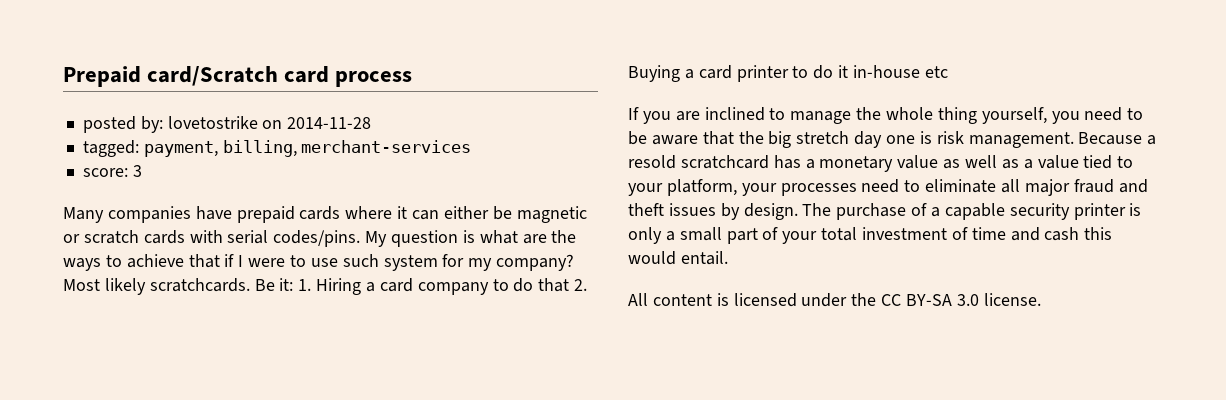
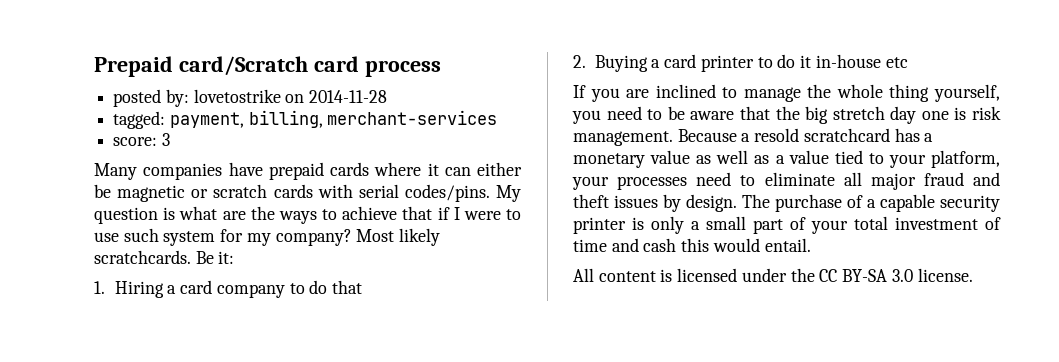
- Be it: 1. Hiring a card company to do that 2. Buying a card printer to do it in-house etc
+ Be it:
+ 1. Hiring a card company to do that
+ 2. Buying a card printer to do it in-house etc

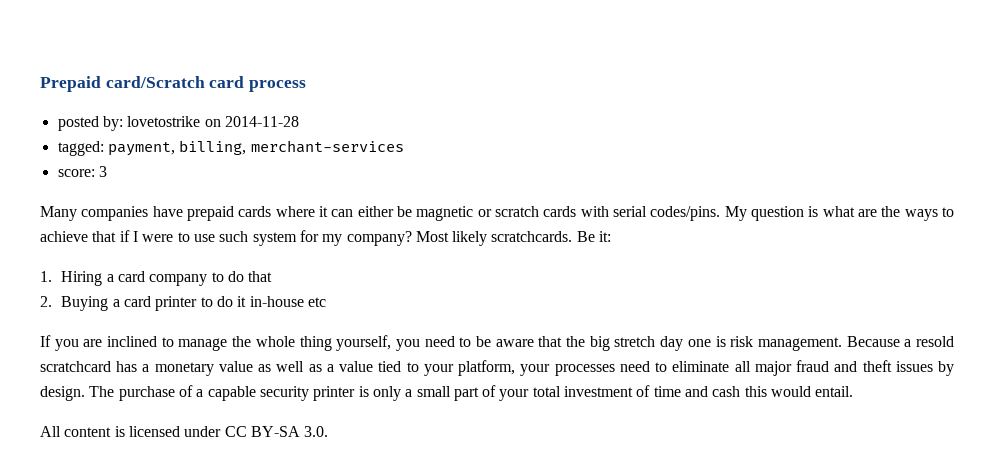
- All content is licensed under the CC BY-SA 3.0 license.
+ All content is licensed under CC BY-SA 3.0.

